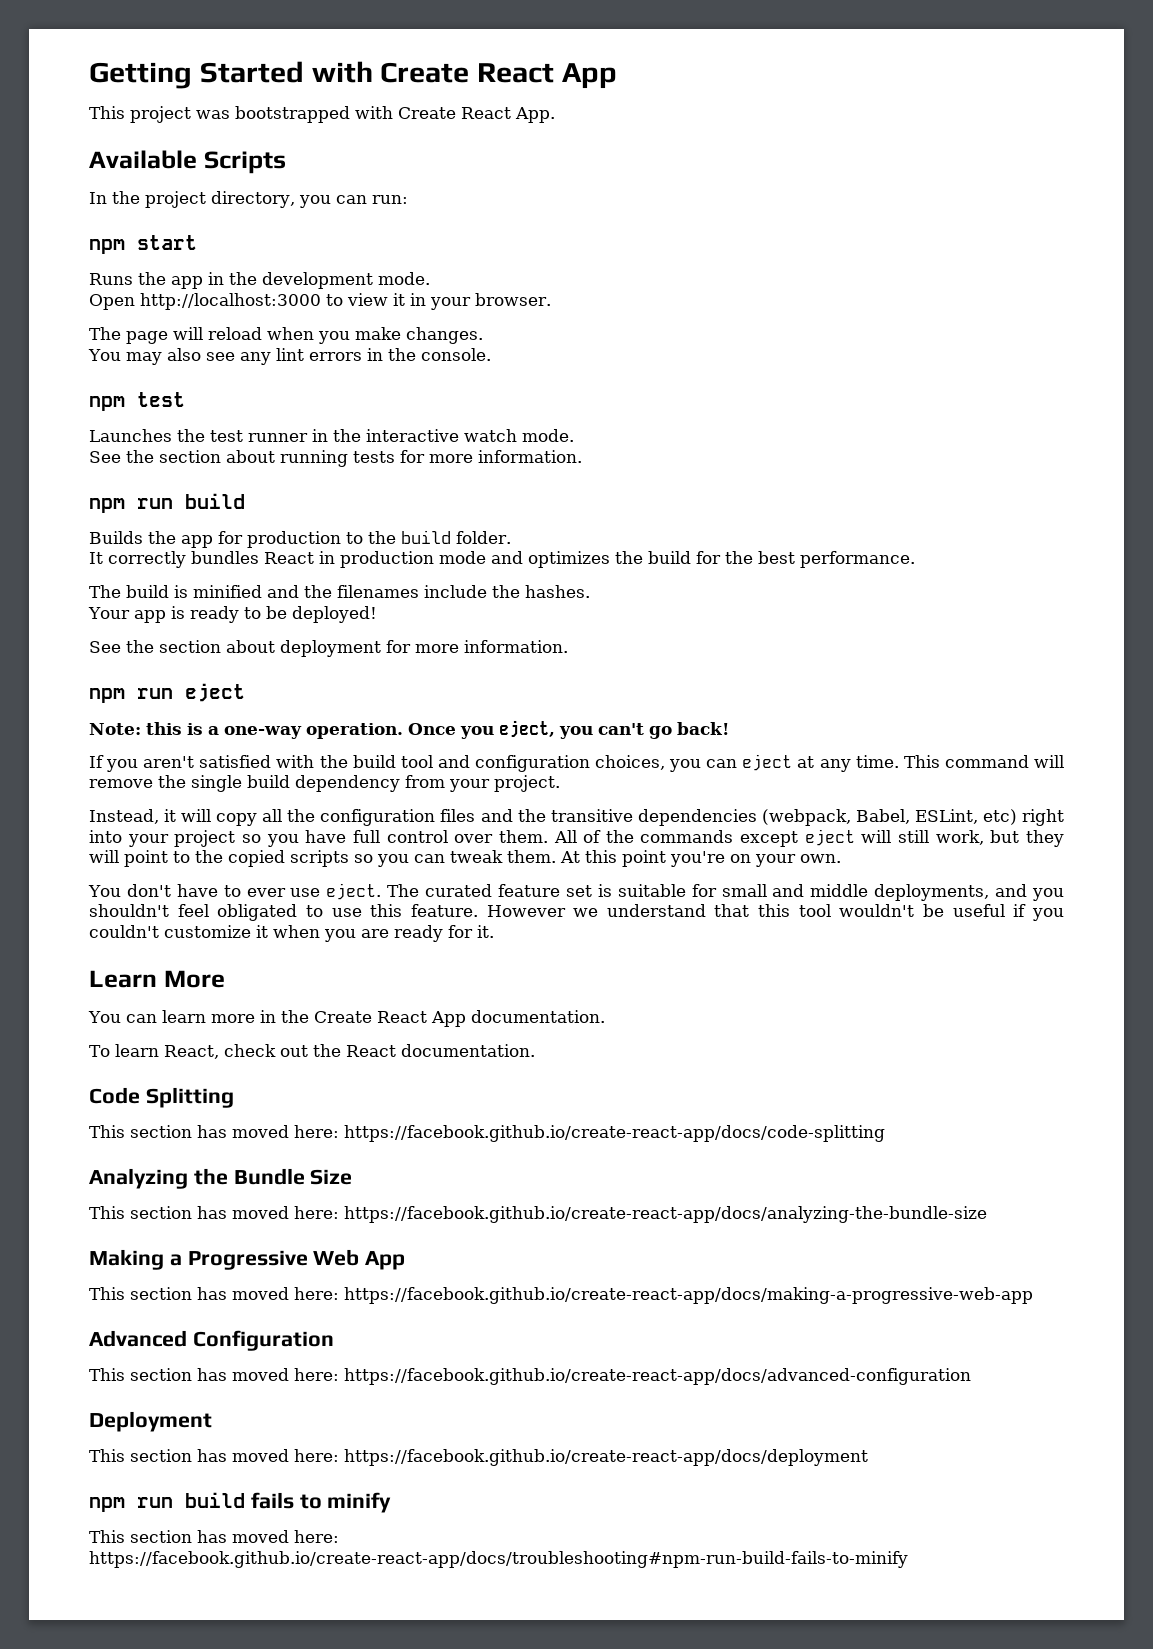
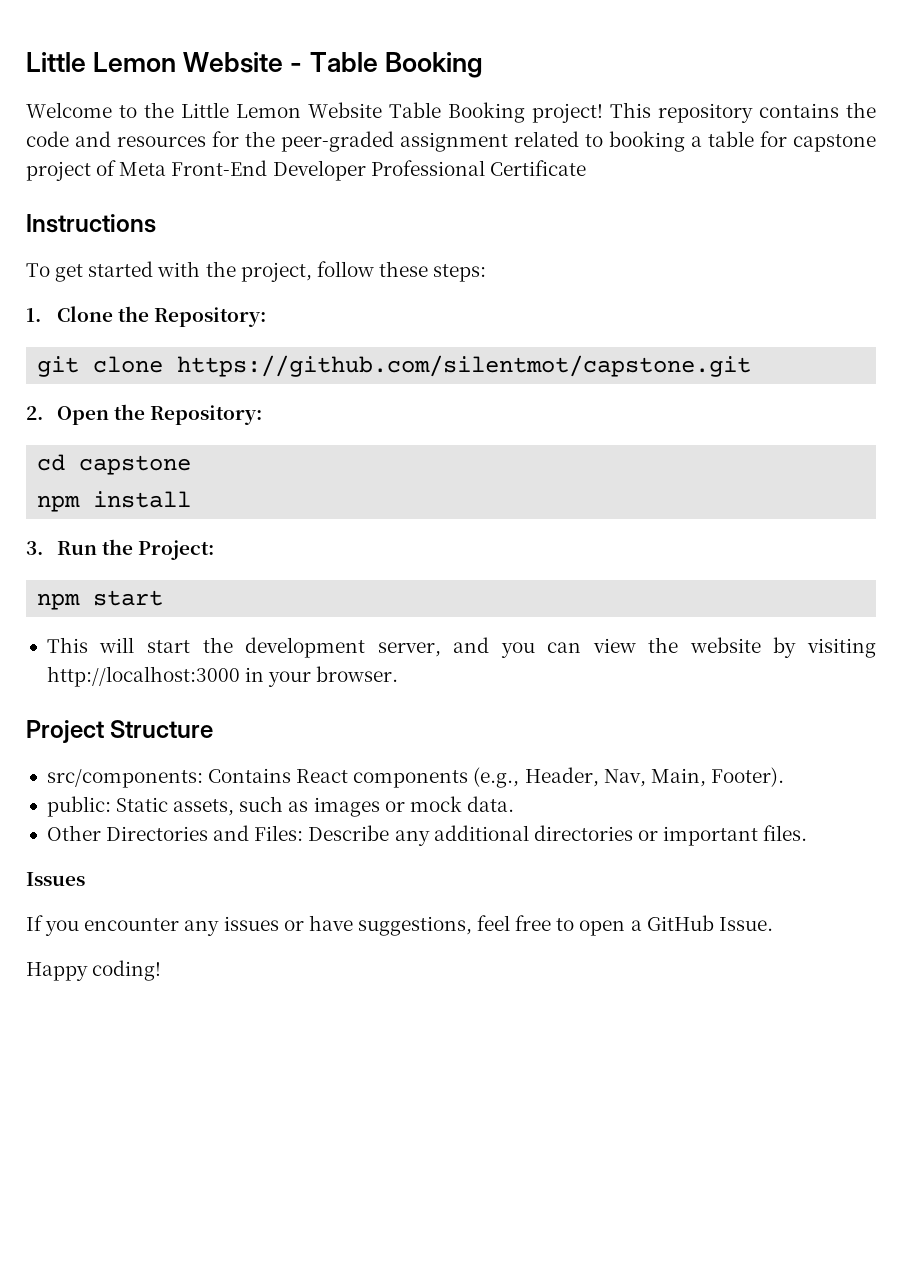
- Getting Started with Create React App
- This project was bootstrapped with Create React App.
- Available Scripts
- In the project directory, you can run:
+ Little Lemon Website - Table Booking
+ Welcome to the Little Lemon Website Table Booking project! This repository contains the code and resources for the peer-graded assignment related to booking a table for capstone project of Meta Front-End Developer Professional Certificate
+ Instructions
+ To get started with the project, follow these steps:
+ 1. Clone the Repository:
+ git clone https://github.com/silentmot/capstone.git
+ 2. Open the Repository:
+ cd capstone
+ npm install
+ 3. Run the Project:
  npm start
- Runs the app in the development mode.
- Open http://localhost:3000 to view it in your browser.
- The page will reload when you make changes.
- You may also see any lint errors in the console.
- npm test
- Launches the test runner in the interactive watch mode.
- See the section about running tests for more information.
- npm run build
- Builds the app for production to the build folder.
- It correctly bundles React in production mode and optimizes the build for the best performance.
- The build is minified and the filenames include the hashes.
- Your app is ready to be deployed!
- See the section about deployment for more information.
- npm run eject
- Note: this is a one-way operation. Once you eject, you can't go back!
- If you aren't satisfied with the build tool and configuration choices, you can eject at any time. This command will remove the single build dependency from your project.
- Instead, it will copy all the configuration files and the transitive dependencies (webpack, Babel, ESLint, etc) right into your project so you have full control over them. All of the commands except eject will still work, but they will point to the copied scripts so you can tweak them. At this point you're on your own.
- You don't have to ever use eject. The curated feature set is suitable for small and middle deployments, and you shouldn't feel obligated to use this feature. However we understand that this tool wouldn't be useful if you couldn't customize it when you are ready for it.
- Learn More
- You can learn more in the Create React App documentation.
- To learn React, check out the React documentation.
- Code Splitting
- This section has moved here: https://facebook.github.io/create-react-app/docs/code-splitting
- Analyzing the Bundle Size
- This section has moved here: https://facebook.github.io/create-react-app/docs/analyzing-the-bundle-size
- Making a Progressive Web App
- This section has moved here: https://facebook.github.io/create-react-app/docs/making-a-progressive-web-app
- Advanced Configuration
- This section has moved here: https://facebook.github.io/create-react-app/docs/advanced-configuration
- Deployment
- This section has moved here: https://facebook.github.io/create-react-app/docs/deployment
- npm run build fails to minify
- This section has moved here: https://facebook.github.io/create-react-app/docs/troubleshooting#npm-run-build-fails-to-minify
+ This will start the development server, and you can view the website by visiting http://localhost:3000 in your browser.
+ Project Structure
+ src/components: Contains React components (e.g., Header, Nav, Main, Footer).
+ public: Static assets, such as images or mock data.
+ Other Directories and Files: Describe any additional directories or important files.
+ Issues
+ If you encounter any issues or have suggestions, feel free to open a GitHub Issue.
+ Happy coding!

